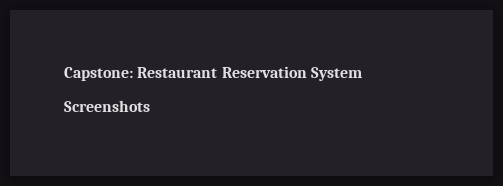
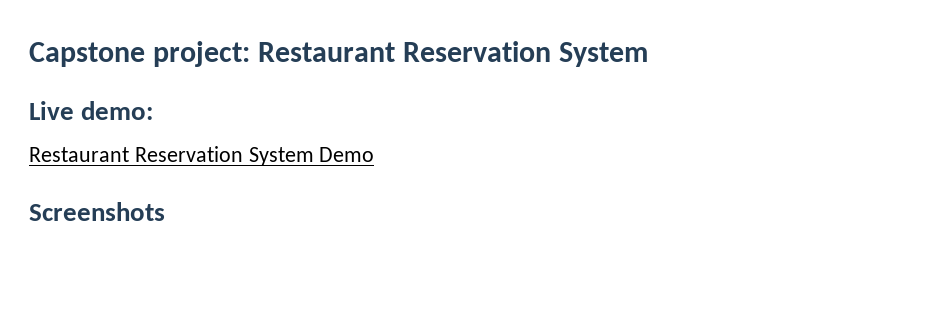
- Capstone: Restaurant Reservation System
+ Capstone project: Restaurant Reservation System
+ Live demo:
+ Restaurant Reservation System Demo

